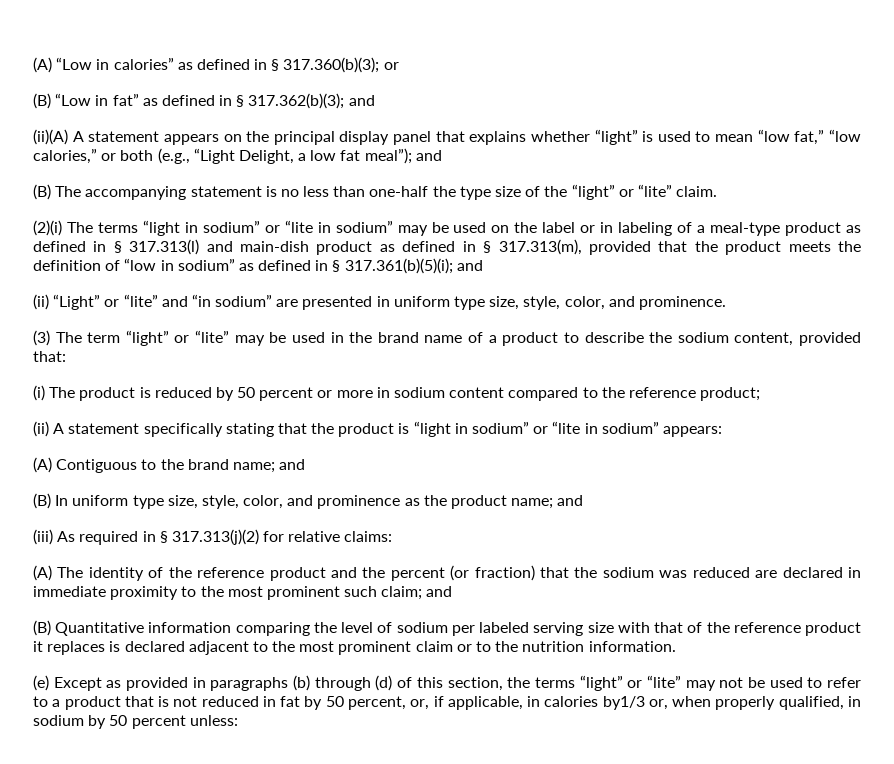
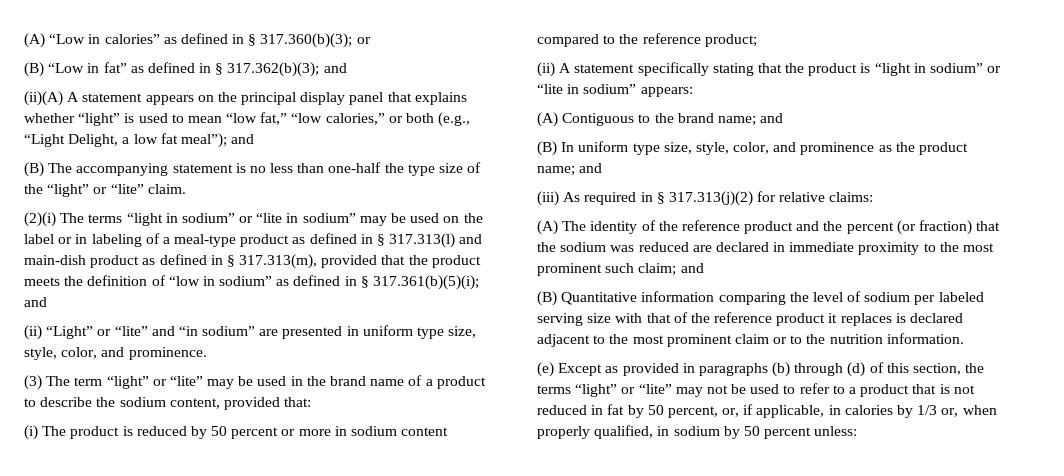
- (e) Except as provided in paragraphs (b) through (d) of this section, the terms “light” or “lite” may not be used to refer to a product that is not reduced in fat by 50 percent, or, if applicable, in calories by1/3 or, when properly qualified, in sodium by 50 percent unless:
+ (e) Except as provided in paragraphs (b) through (d) of this section, the terms “light” or “lite” may not be used to refer to a product that is not reduced in fat by 50 percent, or, if applicable, in calories by 1/3 or, when properly qualified, in sodium by 50 percent unless:

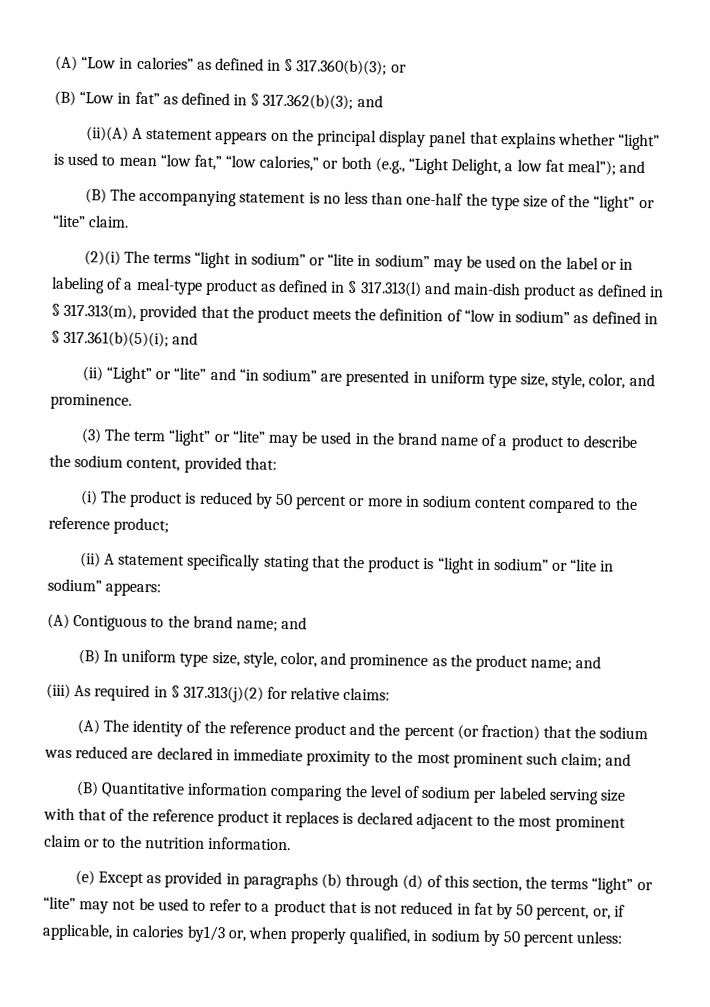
- (e) Except as provided in paragraphs (b) through (d) of this section, the terms “light” or “lite” may not be used to refer to a product that is not reduced in fat by 50 percent, or, if applicable, in calories by 1/3 or, when properly qualified, in sodium by 50 percent unless:
+ (e) Except as provided in paragraphs (b) through (d) of this section, the terms “light” or “lite” may not be used to refer to a product that is not reduced in fat by 50 percent, or, if applicable, in calories by1/3 or, when properly qualified, in sodium by 50 percent unless:

